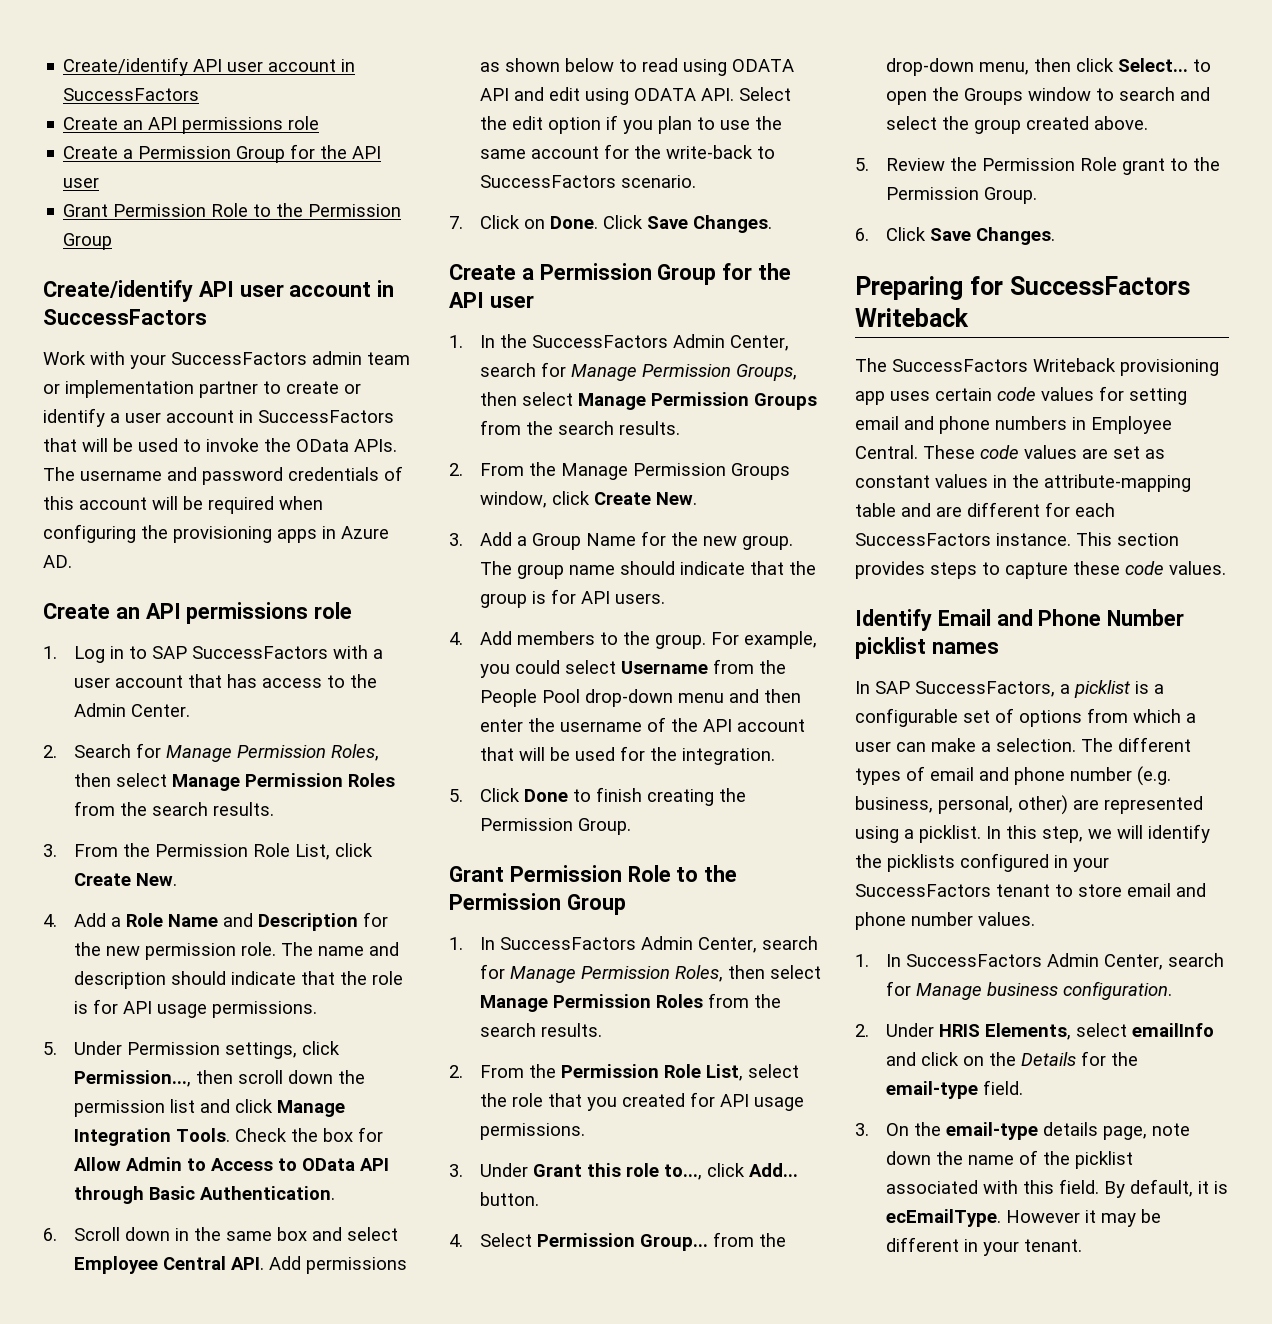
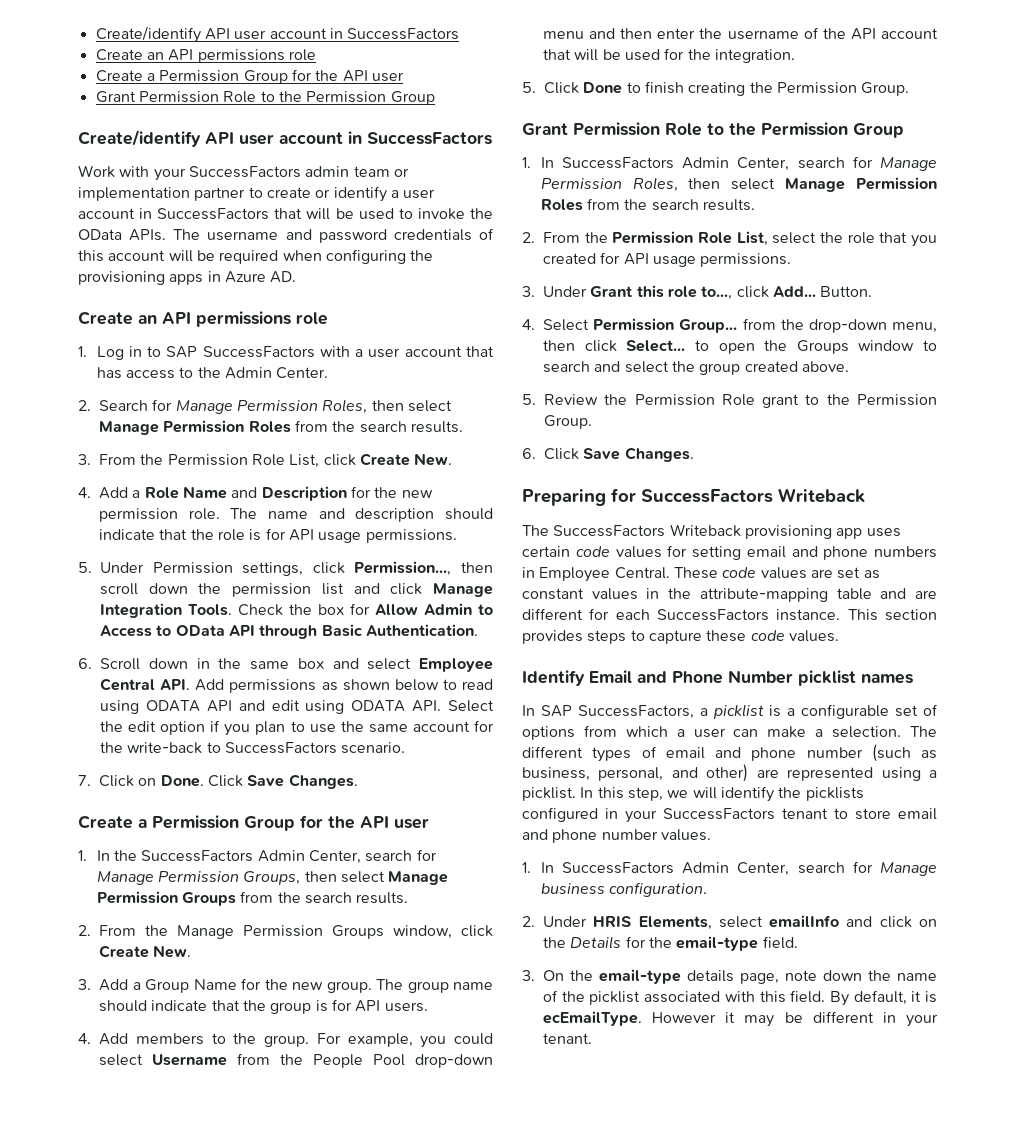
- 3. Under Grant this role to..., click Add... button.
+ 3. Under Grant this role to..., click Add... Button.
- The different types of email and phone number (e.g. business, personal, other) are represented using a picklist.
+ The different types of email and phone number (such as business, personal, and other) are represented using a picklist.

